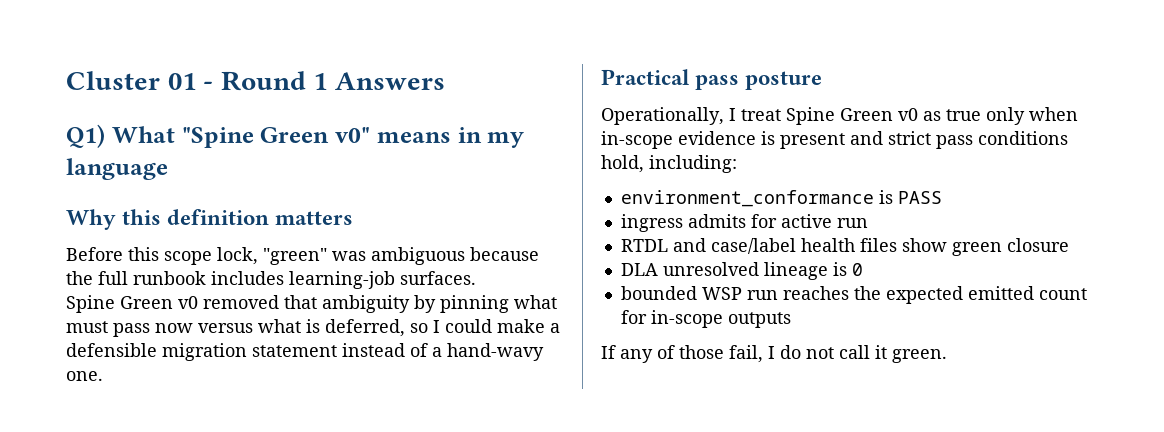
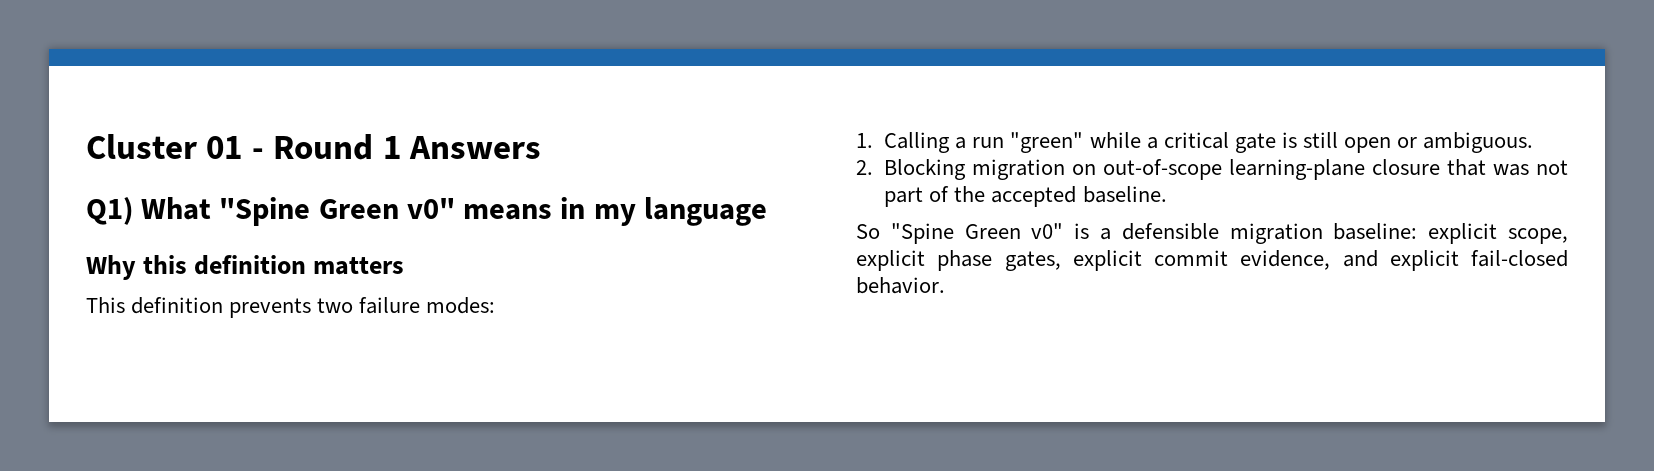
- Before this scope lock, "green" was ambiguous because the full runbook includes learning-job surfaces.
- Spine Green v0 removed that ambiguity by pinning what must pass now versus what is deferred, so I could make a defensible migration statement instead of a hand-wavy one.
- Practical pass posture
- Operationally, I treat Spine Green v0 as true only when in-scope evidence is present and strict pass conditions hold, including:
- environment_conformance is PASS
- ingress admits for active run
- RTDL and case/label health files show green closure
- DLA unresolved lineage is 0
- bounded WSP run reaches the expected emitted count for in-scope outputs
- If any of those fail, I do not call it green.
+ This definition prevents two failure modes:
+ 1. Calling a run "green" while a critical gate is still open or ambiguous.
+ 2. Blocking migration on out-of-scope learning-plane closure that was not part of the accepted baseline.
+ So "Spine Green v0" is a defensible migration baseline: explicit scope, explicit phase gates, explicit commit evidence, and explicit fail-closed behavior.

